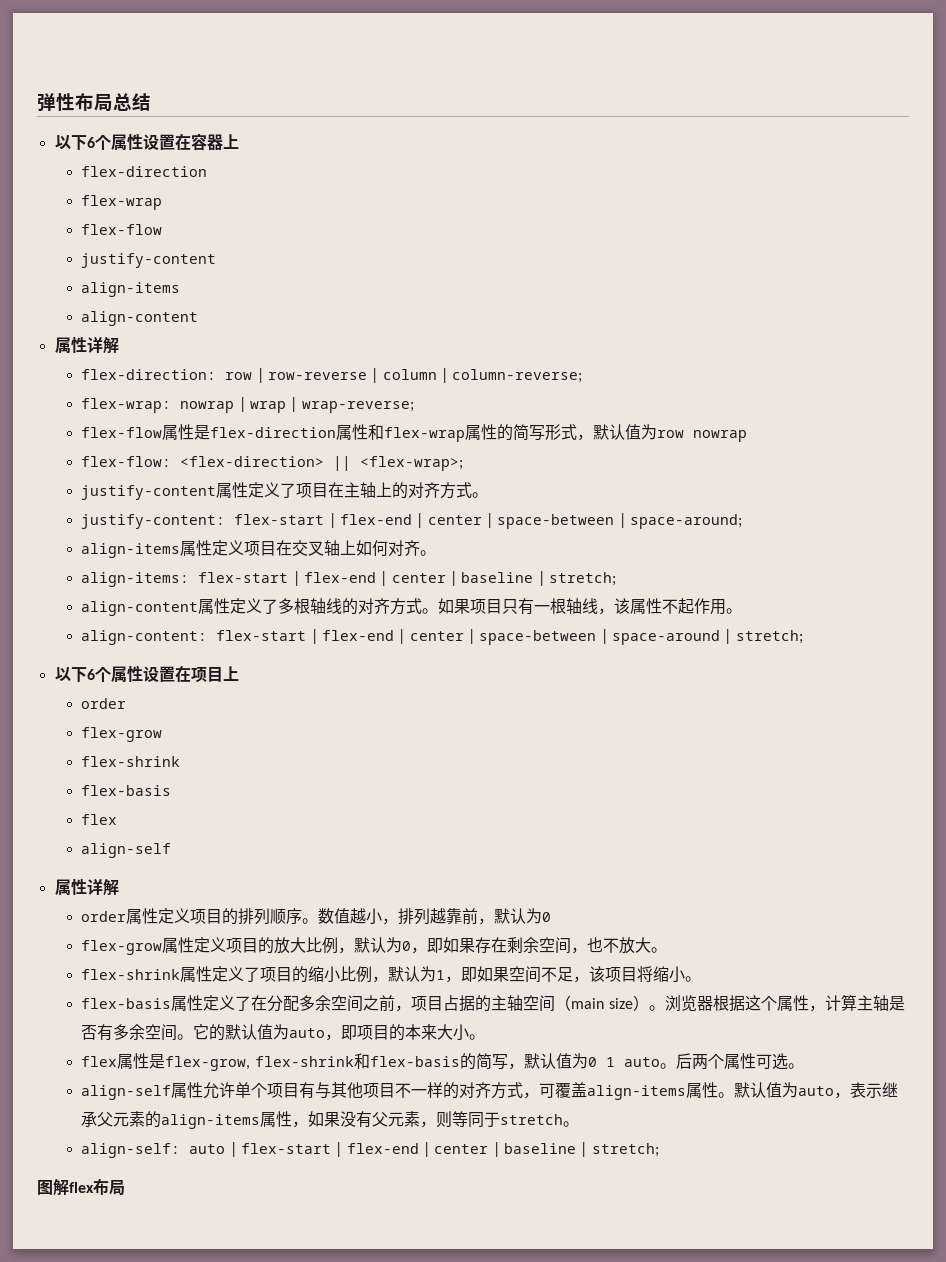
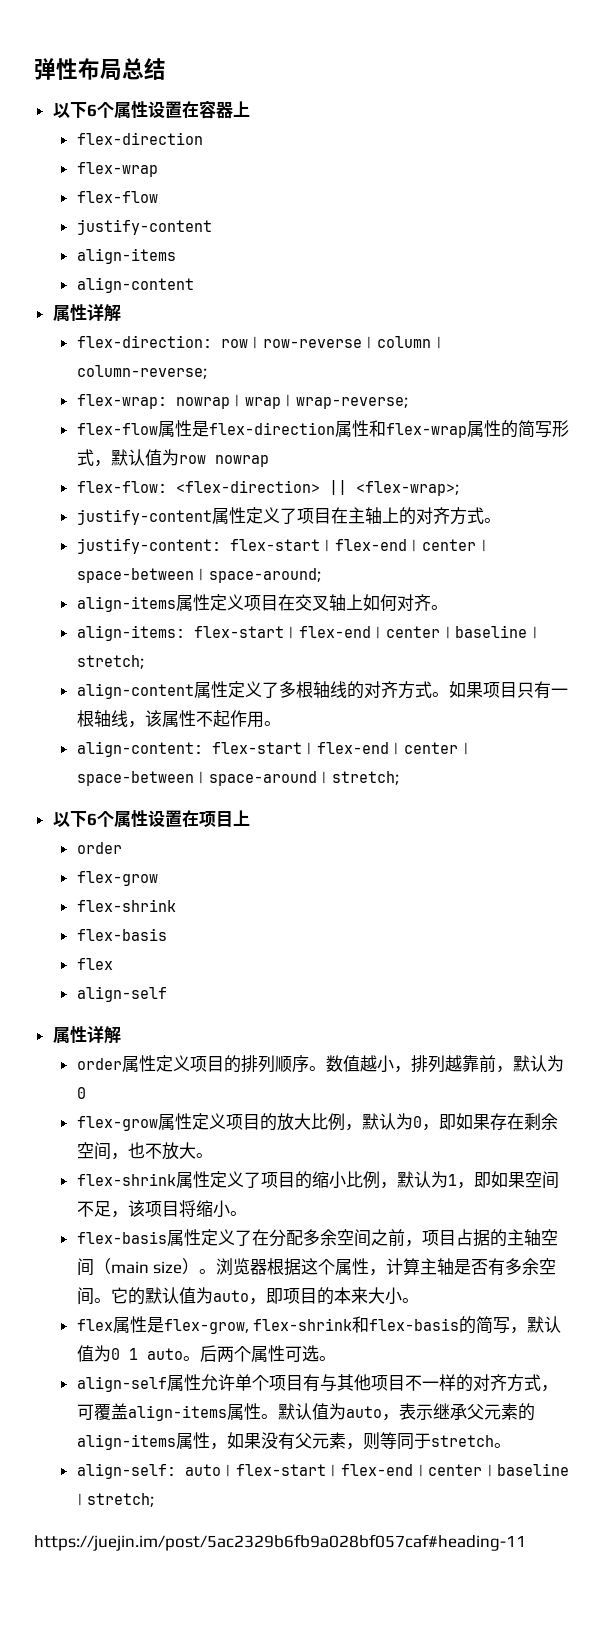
- 图解flex布局
+ https://juejin.im/post/5ac2329b6fb9a028bf057caf#heading-11

